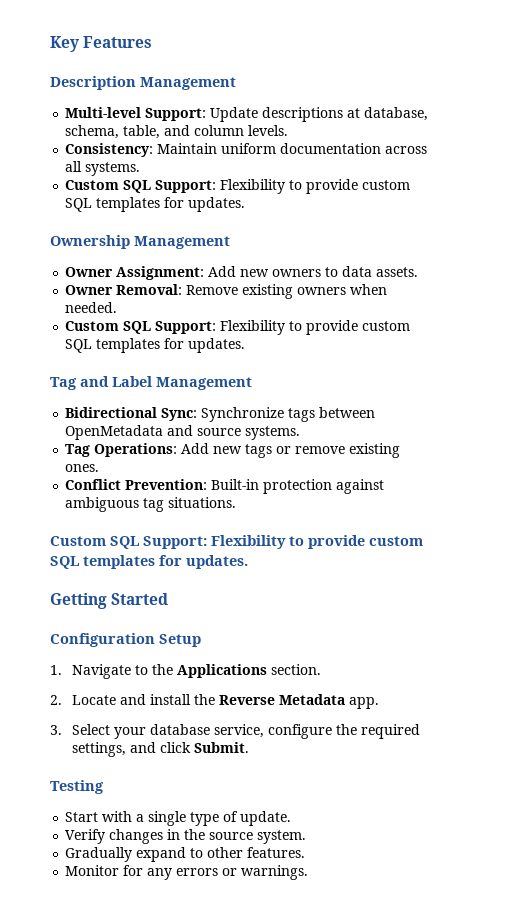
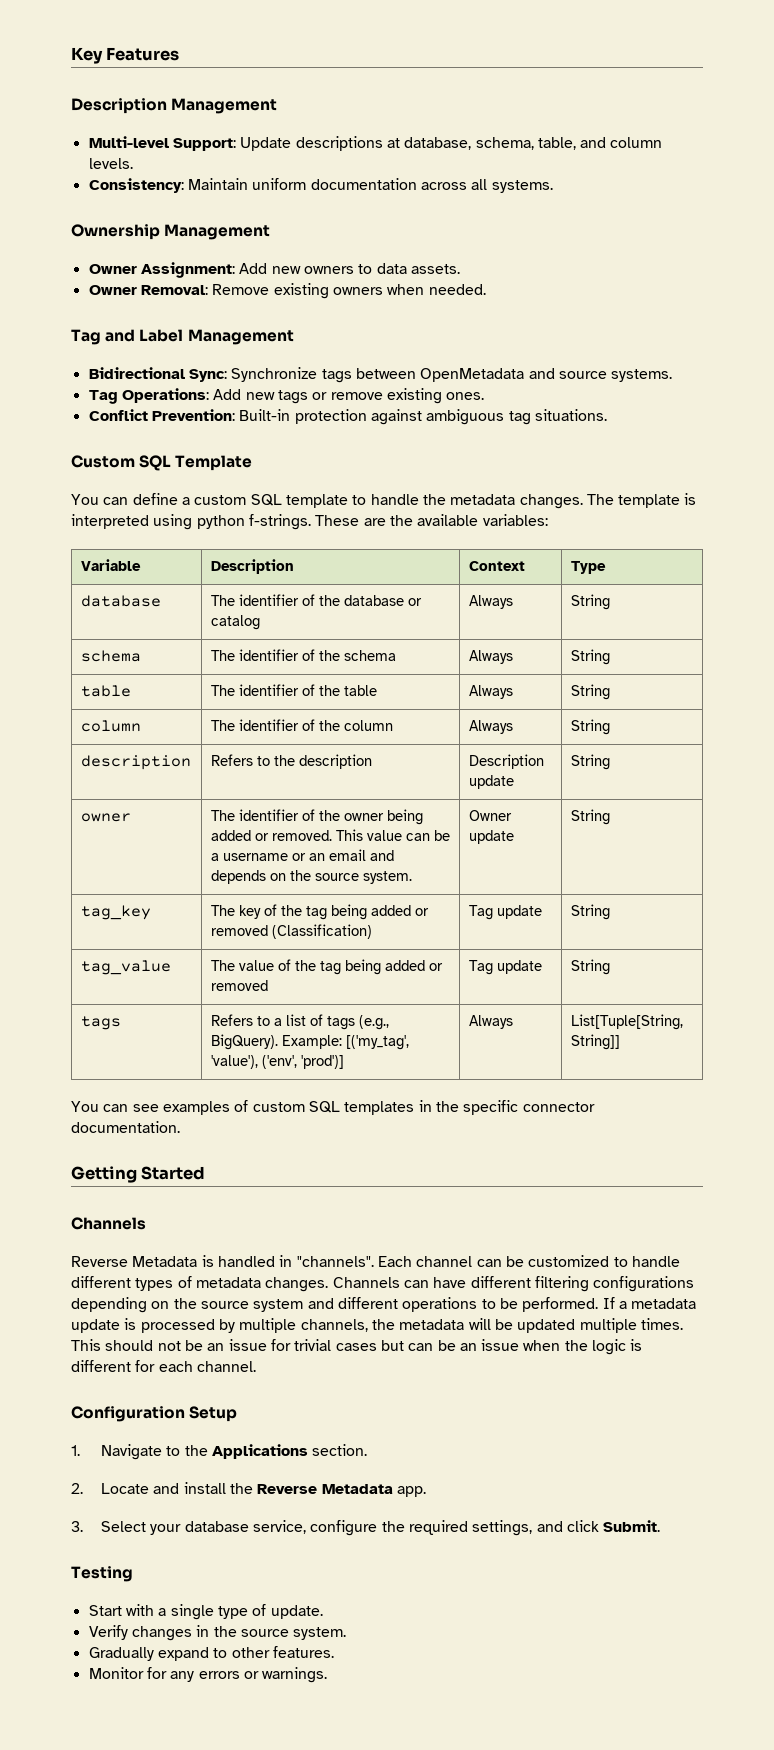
  Consistency: Maintain uniform documentation across all systems.
- Custom SQL Support: Flexibility to provide custom SQL templates for updates.
  Owner Removal: Remove existing owners when needed.
- Custom SQL Support: Flexibility to provide custom SQL templates for updates.
  Conflict Prevention: Built-in protection against ambiguous tag situations.
- Custom SQL Support: Flexibility to provide custom SQL templates for updates.
+ Custom SQL Template
+ You can define a custom SQL template to handle the metadata changes. The template is interpreted using python f-strings. These are the available variables:
+ Variable | Description | Context | Type
+ database | The identifier of the database or catalog | Always | String
+ schema | The identifier of the schema | Always | String
+ table | The identifier of the table | Always | String
+ column | The identifier of the column | Always | String
+ description | Refers to the description | Description update | String
+ owner | The identifier of the owner being added or removed. This value can be a username or an email and depends on the source system. | Owner update | String
+ tag_key | The key of the tag being added or removed (Classification) | Tag update | String
+ tag_value | The value of the tag being added or removed | Tag update | String
+ tags | Refers to a list of tags (e.g., BigQuery). Example: [('my_tag', 'value'), ('env', 'prod')] | Always | List[Tuple[String, String]]
+ You can see examples of custom SQL templates in the specific connector documentation.
  Getting Started
+ Channels
+ Reverse Metadata is handled in "channels". Each channel can be customized to handle different types of metadata changes. Channels can have different filtering configurations depending on the source system and different operations to be performed. If a metadata update is processed by multiple channels, the metadata will be updated multiple times. This should not be an issue for trivial cases but can be an issue when the logic is different for each channel.

